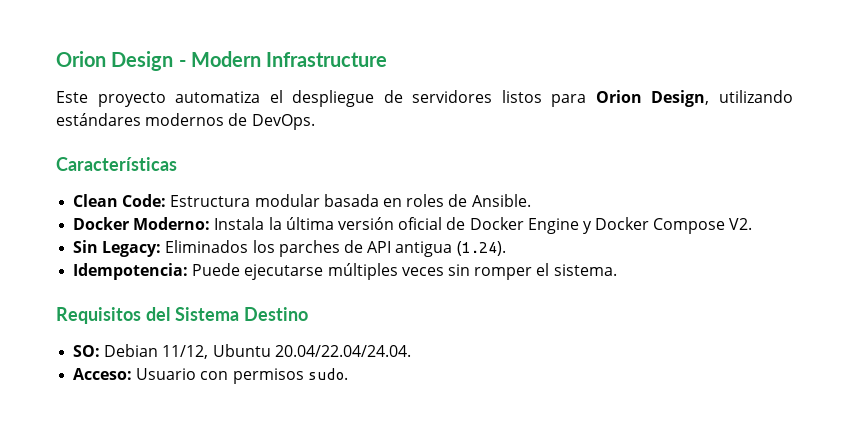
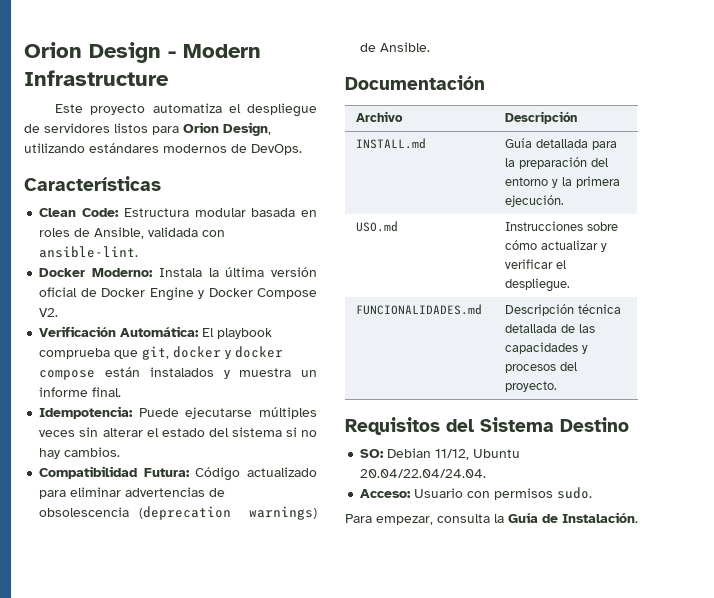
- Clean Code: Estructura modular basada en roles de Ansible.
+ Clean Code: Estructura modular basada en roles de Ansible, validada con ansible-lint.
- Sin Legacy: Eliminados los parches de API antigua (1.24).
+ Verificación Automática: El playbook comprueba que git, docker y docker compose están instalados y muestra un informe final.
- Idempotencia: Puede ejecutarse múltiples veces sin romper el sistema.
+ Idempotencia: Puede ejecutarse múltiples veces sin alterar el estado del sistema si no hay cambios.
+ Compatibilidad Futura: Código actualizado para eliminar advertencias de obsolescencia (deprecation warnings) de Ansible.
+ Documentación
+ Archivo | Descripción
+ INSTALL.md | Guía detallada para la preparación del entorno y la primera ejecución.
+ USO.md | Instrucciones sobre cómo actualizar y verificar el despliegue.
+ FUNCIONALIDADES.md | Descripción técnica detallada de las capacidades y procesos del proyecto.
+ Para empezar, consulta la Guía de Instalación.

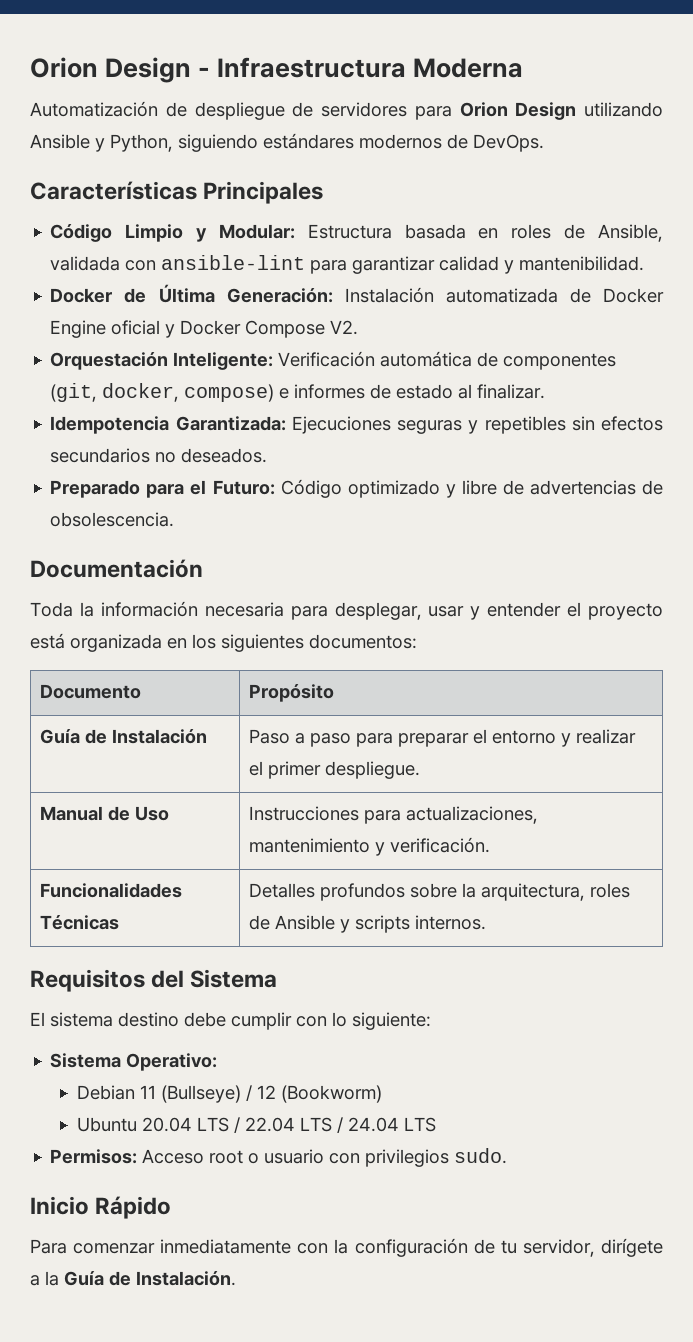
- Orion Design - Modern Infrastructure
- Este proyecto automatiza el despliegue de servidores listos para Orion Design, utilizando estándares modernos de DevOps.
+ Orion Design - Infraestructura Moderna
+ Automatización de despliegue de servidores para Orion Design utilizando Ansible y Python, siguiendo estándares modernos de DevOps.
- Características
- Clean Code: Estructura modular basada en roles de Ansible, validada con ansible-lint.
- Docker Moderno: Instala la última versión oficial de Docker Engine y Docker Compose V2.
+ Características Principales
+ Código Limpio y Modular: Estructura basada en roles de Ansible, validada con ansible-lint para garantizar calidad y mantenibilidad.
+ Docker de Última Generación: Instalación automatizada de Docker Engine oficial y Docker Compose V2.
- Verificación Automática: El playbook comprueba que git, docker y docker compose están instalados y muestra un informe final.
- Idempotencia: Puede ejecutarse múltiples veces sin alterar el estado del sistema si no hay cambios.
- Compatibilidad Futura: Código actualizado para eliminar advertencias de obsolescencia (deprecation warnings) de Ansible.
+ Orquestación Inteligente: Verificación automática de componentes (git, docker, compose) e informes de estado al finalizar.
+ Idempotencia Garantizada: Ejecuciones seguras y repetibles sin efectos secundarios no deseados.
+ Preparado para el Futuro: Código optimizado y libre de advertencias de obsolescencia.
  Documentación
- Archivo | Descripción
- INSTALL.md | Guía detallada para la preparación del entorno y la primera ejecución.
- USO.md | Instrucciones sobre cómo actualizar y verificar el despliegue.
- FUNCIONALIDADES.md | Descripción técnica detallada de las capacidades y procesos del proyecto.
- Requisitos del Sistema Destino
- SO: Debian 11/12, Ubuntu 20.04/22.04/24.04.
- Acceso: Usuario con permisos sudo.
+ Toda la información necesaria para desplegar, usar y entender el proyecto está organizada en los siguientes documentos:
+ Documento | Propósito
+ Guía de Instalación | Paso a paso para preparar el entorno y realizar el primer despliegue.
+ Manual de Uso | Instrucciones para actualizaciones, mantenimiento y verificación.
+ Funcionalidades Técnicas | Detalles profundos sobre la arquitectura, roles de Ansible y scripts internos.
+ Requisitos del Sistema
+ El sistema destino debe cumplir con lo siguiente:
+ Sistema Operativo:
+ Debian 11 (Bullseye) / 12 (Bookworm)
+ Ubuntu 20.04 LTS / 22.04 LTS / 24.04 LTS
+ Permisos: Acceso root o usuario con privilegios sudo.
+ Inicio Rápido
- Para empezar, consulta la Guía de Instalación.
+ Para comenzar inmediatamente con la configuración de tu servidor, dirígete a la Guía de Instalación.

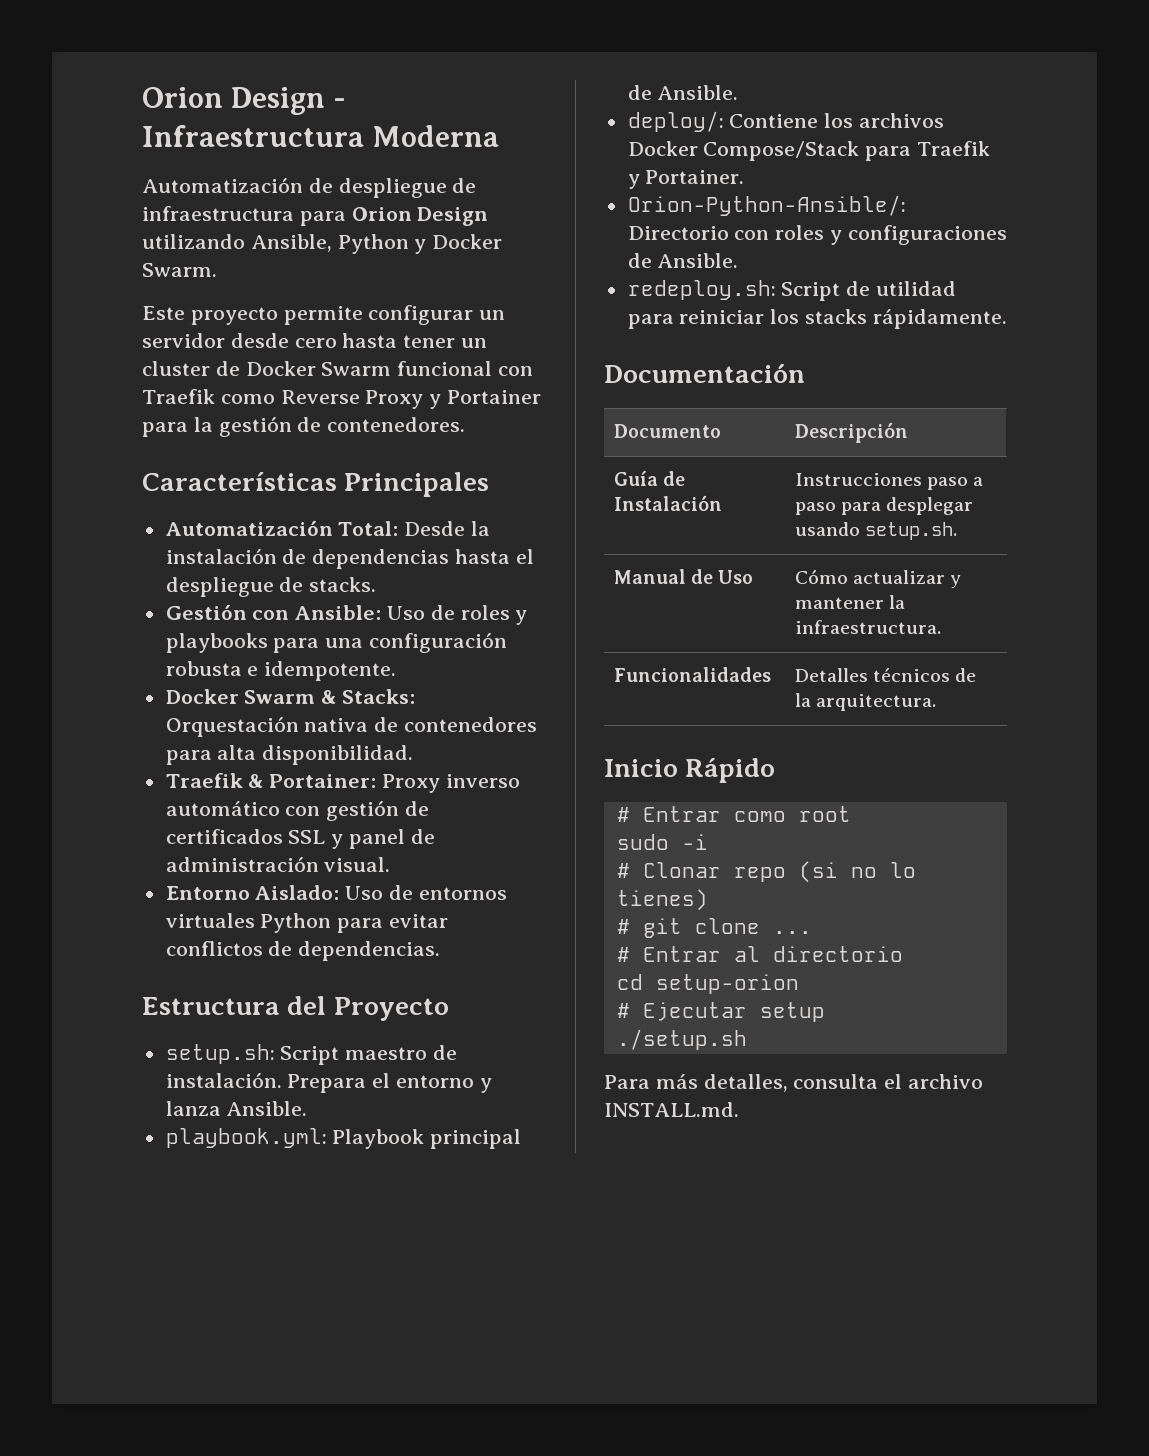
- Automatización de despliegue de servidores para Orion Design utilizando Ansible y Python, siguiendo estándares modernos de DevOps.
+ Automatización de despliegue de infraestructura para Orion Design utilizando Ansible, Python y Docker Swarm.
+ Este proyecto permite configurar un servidor desde cero hasta tener un cluster de Docker Swarm funcional con Traefik como Reverse Proxy y Portainer para la gestión de contenedores.
  Características Principales
- Código Limpio y Modular: Estructura basada en roles de Ansible, validada con ansible-lint para garantizar calidad y mantenibilidad.
- Docker de Última Generación: Instalación automatizada de Docker Engine oficial y Docker Compose V2.
- Orquestación Inteligente: Verificación automática de componentes (git, docker, compose) e informes de estado al finalizar.
- Idempotencia Garantizada: Ejecuciones seguras y repetibles sin efectos secundarios no deseados.
- Preparado para el Futuro: Código optimizado y libre de advertencias de obsolescencia.
+ Automatización Total: Desde la instalación de dependencias hasta el despliegue de stacks.
+ Gestión con Ansible: Uso de roles y playbooks para una configuración robusta e idempotente.
+ Docker Swarm & Stacks: Orquestación nativa de contenedores para alta disponibilidad.
+ Traefik & Portainer: Proxy inverso automático con gestión de certificados SSL y panel de administración visual.
+ Entorno Aislado: Uso de entornos virtuales Python para evitar conflictos de dependencias.
+ Estructura del Proyecto
+ setup.sh: Script maestro de instalación. Prepara el entorno y lanza Ansible.
+ playbook.yml: Playbook principal de Ansible.
+ deploy/: Contiene los archivos Docker Compose/Stack para Traefik y Portainer.
+ Orion-Python-Ansible/: Directorio con roles y configuraciones de Ansible.
+ redeploy.sh: Script de utilidad para reiniciar los stacks rápidamente.
  Documentación
- Toda la información necesaria para desplegar, usar y entender el proyecto está organizada en los siguientes documentos:
- Documento | Propósito
+ Documento | Descripción
- Guía de Instalación | Paso a paso para preparar el entorno y realizar el primer despliegue.
- Manual de Uso | Instrucciones para actualizaciones, mantenimiento y verificación.
+ Guía de Instalación | Instrucciones paso a paso para desplegar usando setup.sh.
+ Manual de Uso | Cómo actualizar y mantener la infraestructura.
- Funcionalidades Técnicas | Detalles profundos sobre la arquitectura, roles de Ansible y scripts internos.
- Requisitos del Sistema
- El sistema destino debe cumplir con lo siguiente:
- Sistema Operativo:
- Debian 11 (Bullseye) / 12 (Bookworm)
- Ubuntu 20.04 LTS / 22.04 LTS / 24.04 LTS
- Permisos: Acceso root o usuario con privilegios sudo.
+ Funcionalidades | Detalles técnicos de la arquitectura.
  Inicio Rápido
- Para comenzar inmediatamente con la configuración de tu servidor, dirígete a la Guía de Instalación.
+ # Entrar como root
+ sudo -i
+ # Clonar repo (si no lo tienes)
+ # git clone ...
+ # Entrar al directorio
+ cd setup-orion
+ # Ejecutar setup
+ ./setup.sh
+ Para más detalles, consulta el archivo INSTALL.md.

